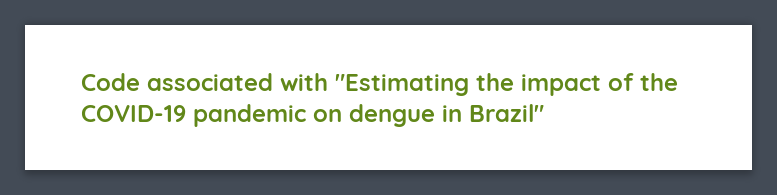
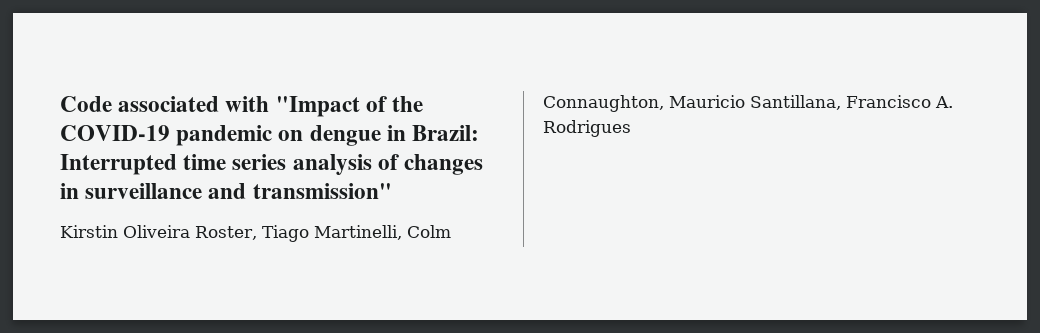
- Code associated with "Estimating the impact of the COVID-19 pandemic on dengue in Brazil"
+ Code associated with "Impact of the COVID-19 pandemic on dengue in Brazil: Interrupted time series analysis of changes in surveillance and transmission"
+ Kirstin Oliveira Roster, Tiago Martinelli, Colm Connaughton, Mauricio Santillana, Francisco A. Rodrigues

